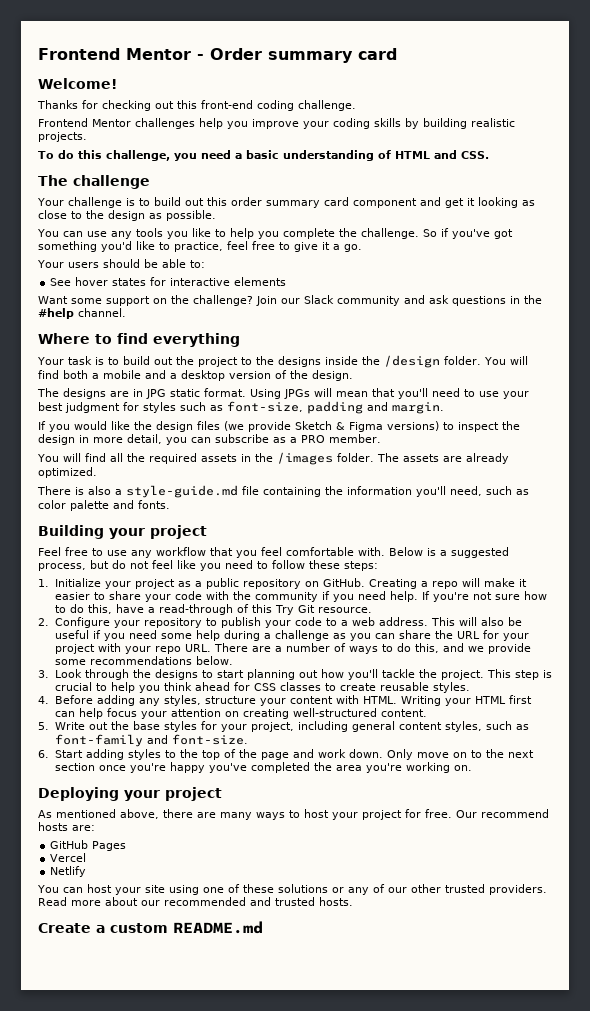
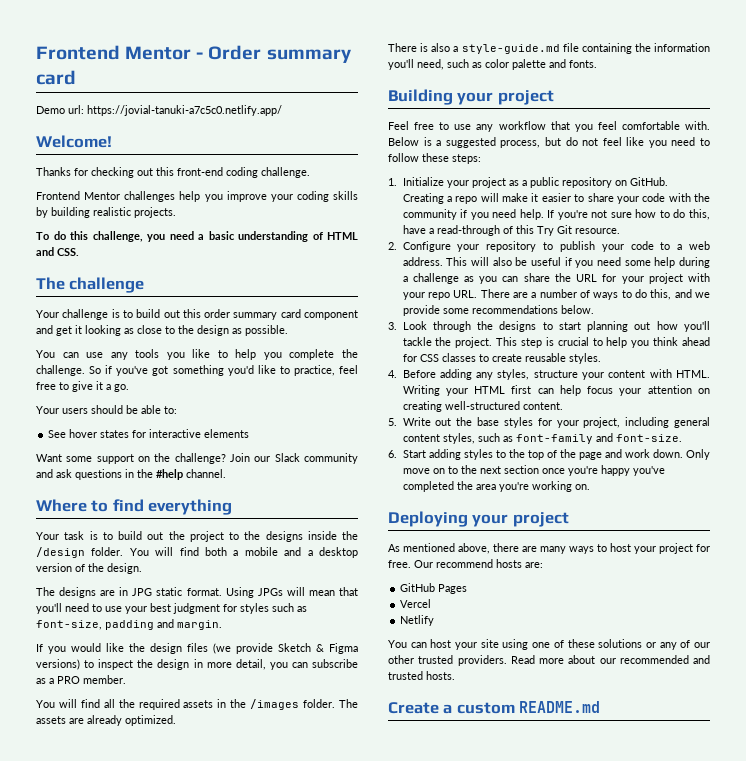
+ Demo url: https://jovial-tanuki-a7c5c0.netlify.app/

